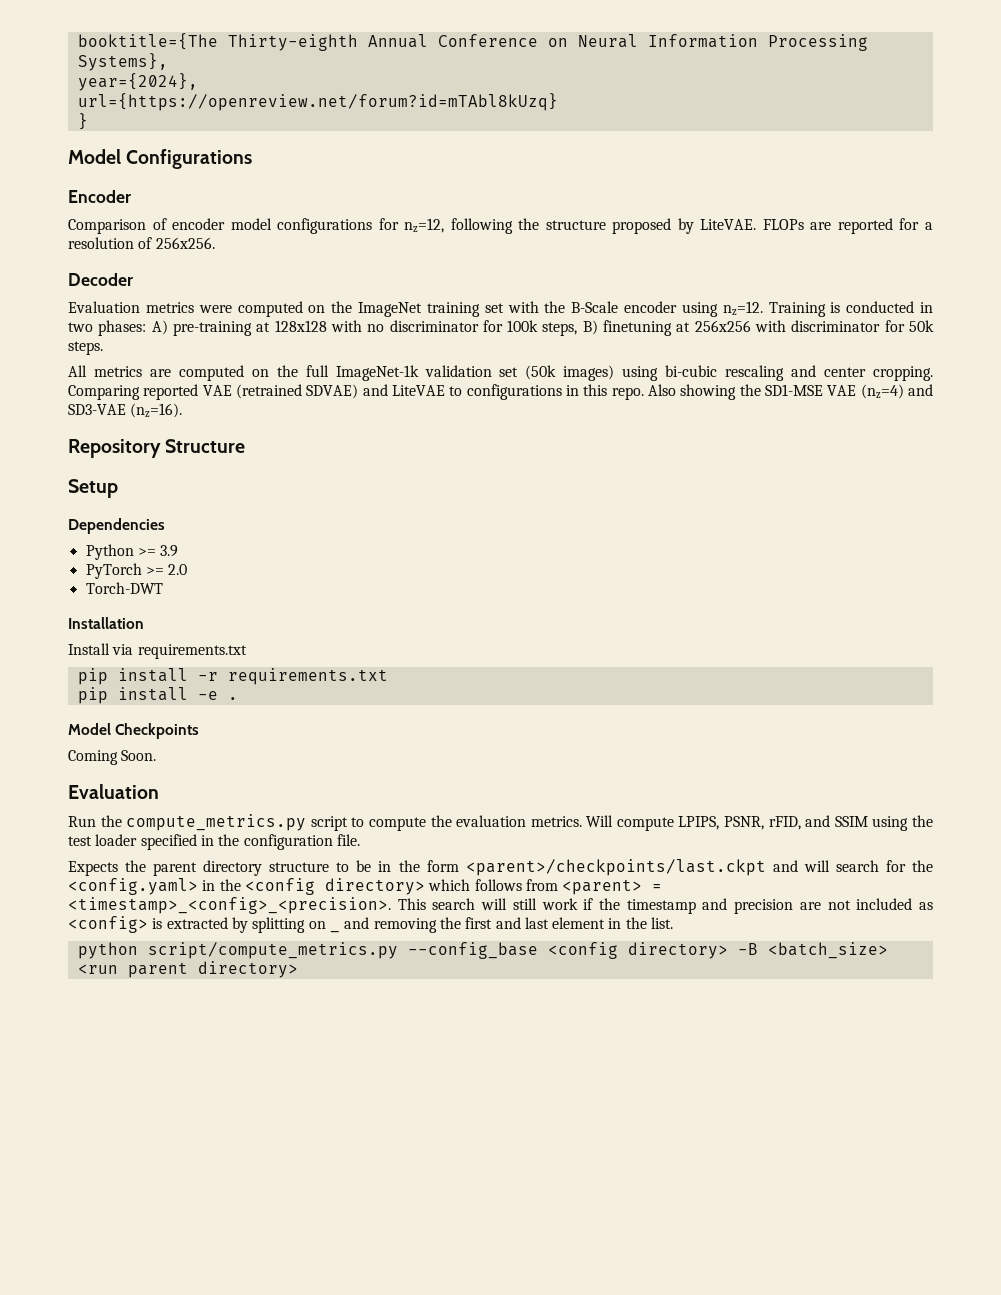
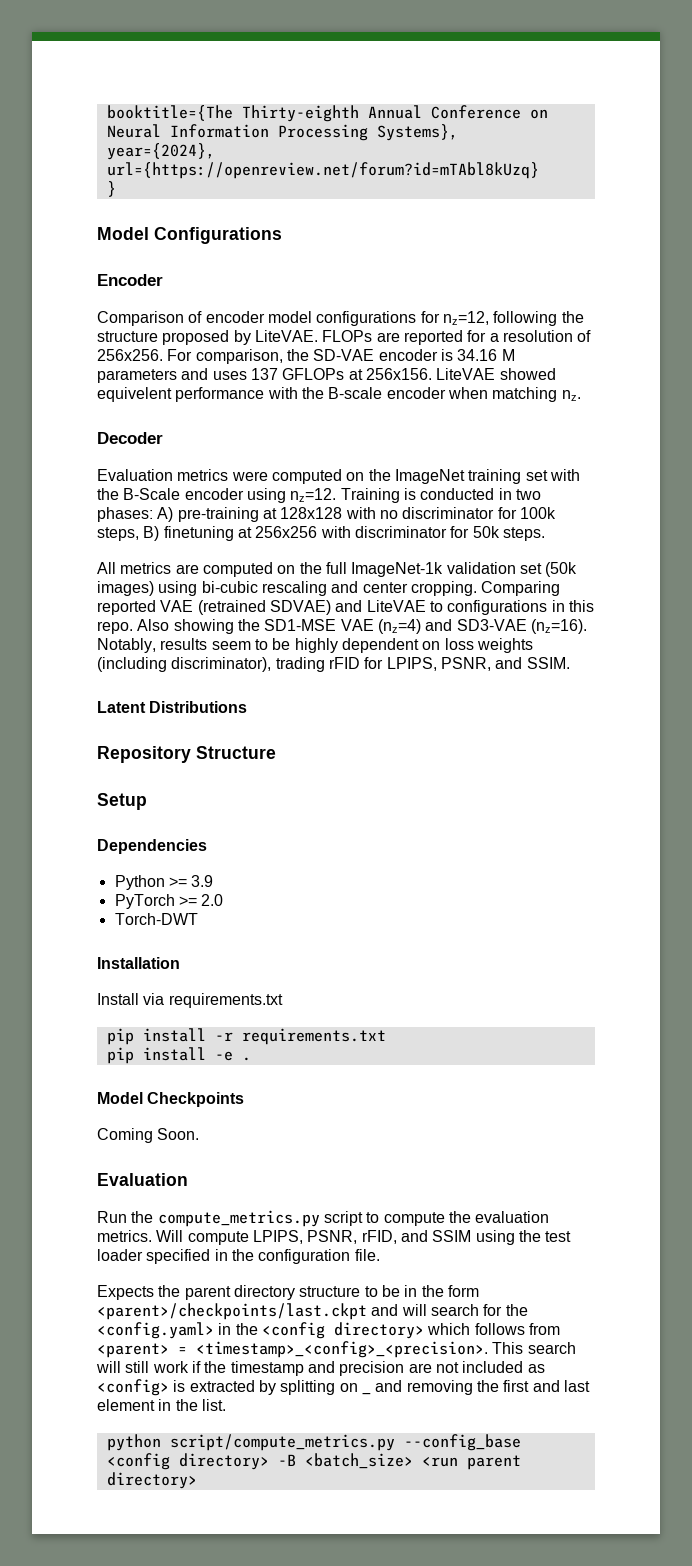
+ For comparison, the SD-VAE encoder is 34.16 M parameters and uses 137 GFLOPs at 256x156. LiteVAE showed equivelent performance with the B-scale encoder when matching nz.
+ Notably, results seem to be highly dependent on loss weights (including discriminator), trading rFID for LPIPS, PSNR, and SSIM.
+ Latent Distributions

